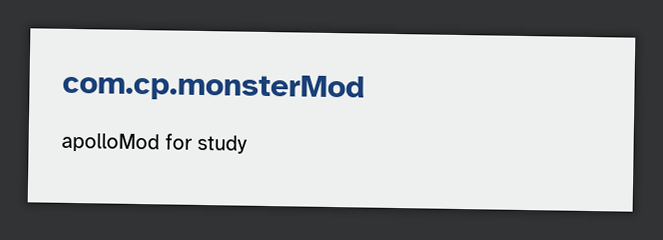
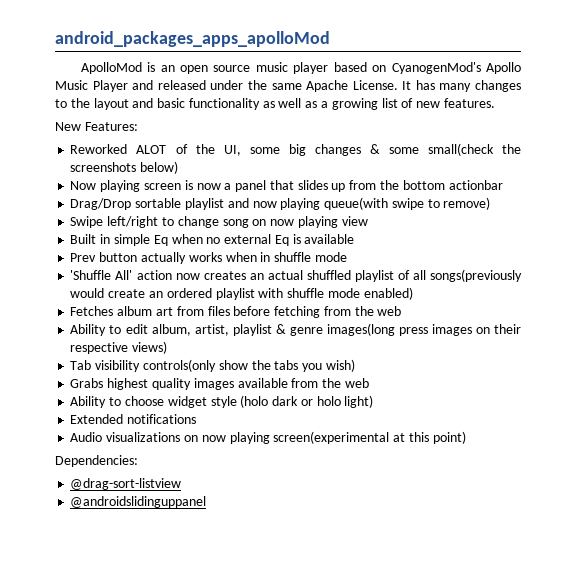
- com.cp.monsterMod
- apolloMod for study
+ android_packages_apps_apolloMod
+ ApolloMod is an open source music player based on CyanogenMod's Apollo Music Player and released under the same Apache License. It has many changes to the layout and basic functionality as well as a growing list of new features.
+ New Features:
+ Reworked ALOT of the UI, some big changes & some small(check the screenshots below)
+ Now playing screen is now a panel that slides up from the bottom actionbar
+ Drag/Drop sortable playlist and now playing queue(with swipe to remove)
+ Swipe left/right to change song on now playing view
+ Built in simple Eq when no external Eq is available
+ Prev button actually works when in shuffle mode
+ 'Shuffle All' action now creates an actual shuffled playlist of all songs(previously would create an ordered playlist with shuffle mode enabled)
+ Fetches album art from files before fetching from the web
+ Ability to edit album, artist, playlist & genre images(long press images on their respective views)
+ Tab visibility controls(only show the tabs you wish)
+ Grabs highest quality images available from the web
+ Ability to choose widget style (holo dark or holo light)
+ Extended notifications
+ Audio visualizations on now playing screen(experimental at this point)
+ Dependencies:
+ @drag-sort-listview
+ @androidslidinguppanel

